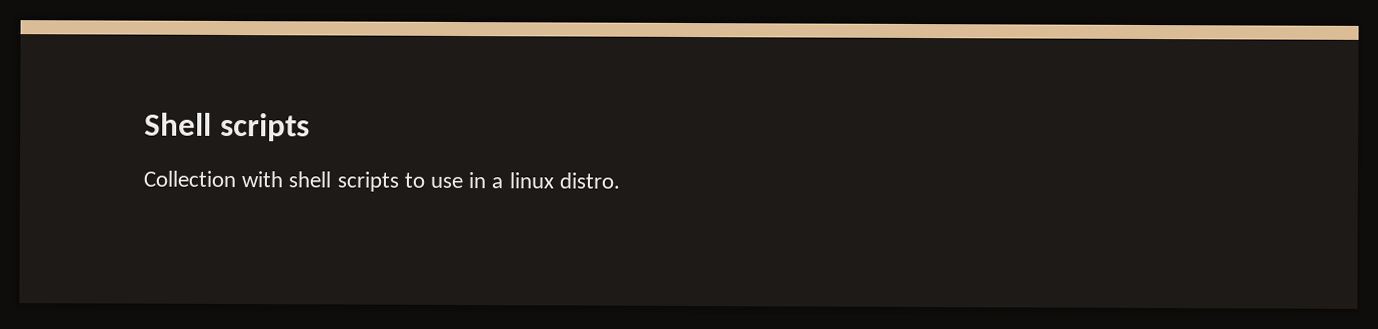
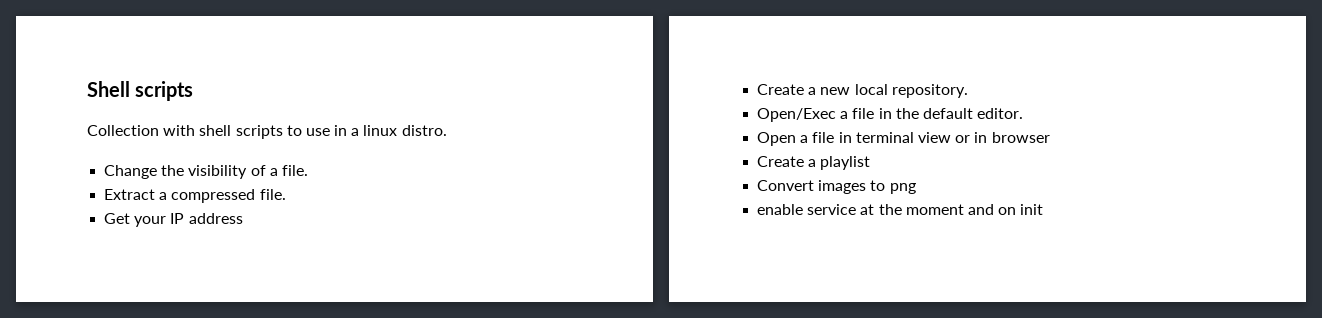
+ Change the visibility of a file.
+ Extract a compressed file.
+ Get your IP address
+ Create a new local repository.
+ Open/Exec a file in the default editor.
+ Open a file in terminal view or in browser
+ Create a playlist
+ Convert images to png
+ enable service at the moment and on init

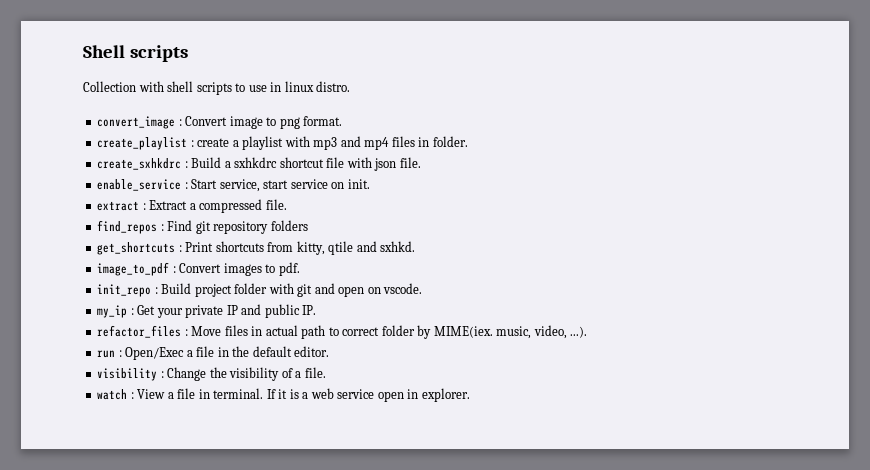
- Collection with shell scripts to use in a linux distro.
+ Collection with shell scripts to use in linux distro.
- Change the visibility of a file.
- Extract a compressed file.
- Get your IP address
- Create a new local repository.
- Open/Exec a file in the default editor.
+ convert_image : Convert image to png format.
+ create_playlist : create a playlist with mp3 and mp4 files in folder.
+ create_sxhkdrc : Build a sxhkdrc shortcut file with json file.
+ enable_service : Start service, start service on init.
+ extract : Extract a compressed file.
+ find_repos : Find git repository folders
+ get_shortcuts : Print shortcuts from kitty, qtile and sxhkd.
+ image_to_pdf : Convert images to pdf.
+ init_repo : Build project folder with git and open on vscode.
+ my_ip : Get your private IP and public IP.
+ refactor_files : Move files in actual path to correct folder by MIME(iex. music, video, ...).
+ run : Open/Exec a file in the default editor.
- Open a file in terminal view or in browser
- Create a playlist
- Convert images to png
- enable service at the moment and on init
+ visibility : Change the visibility of a file.
+ watch : View a file in terminal. If it is a web service open in explorer.

